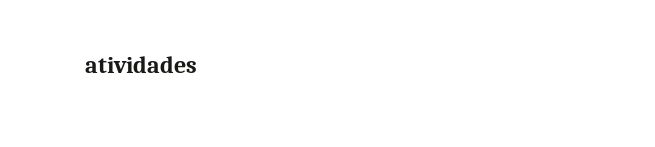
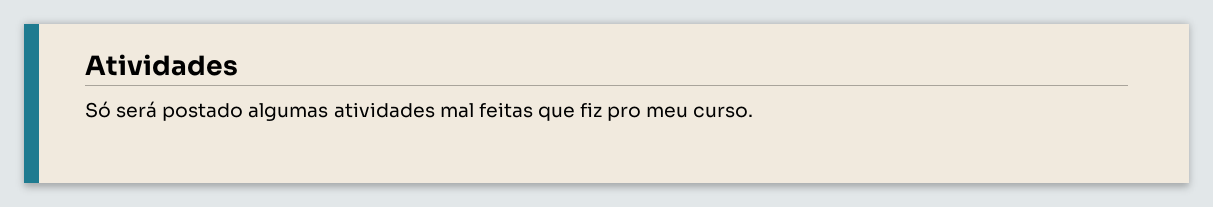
- atividades
+ Atividades
+ Só será postado algumas atividades mal feitas que fiz pro meu curso.

